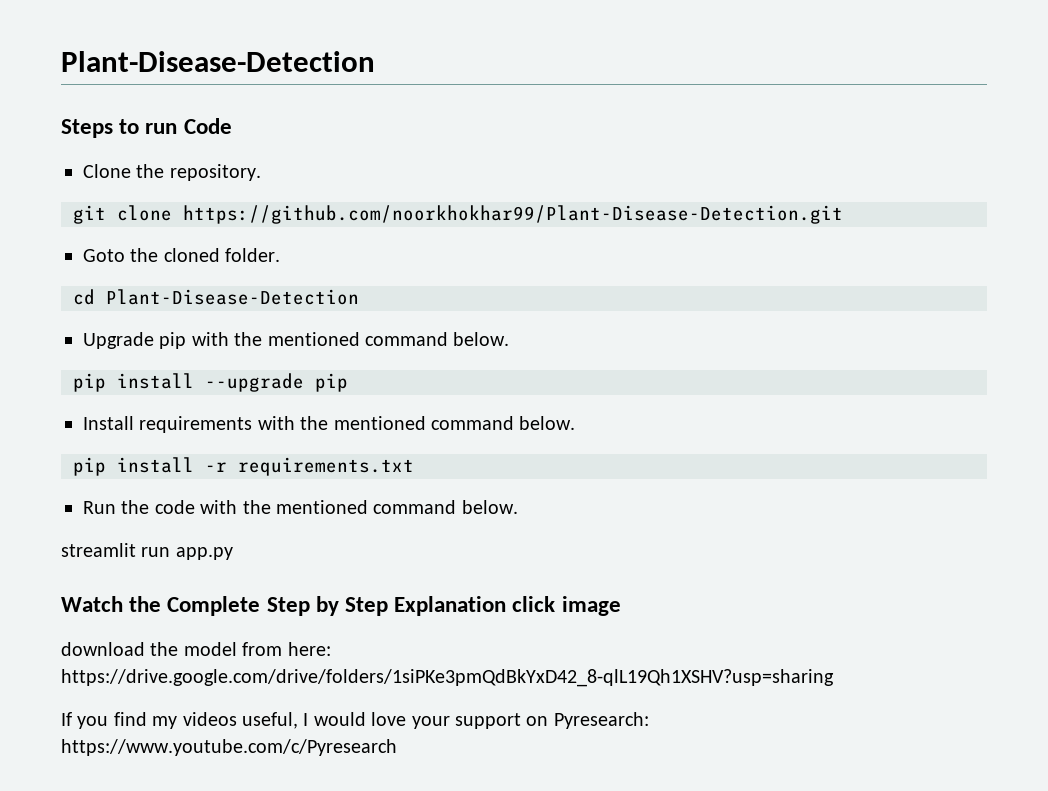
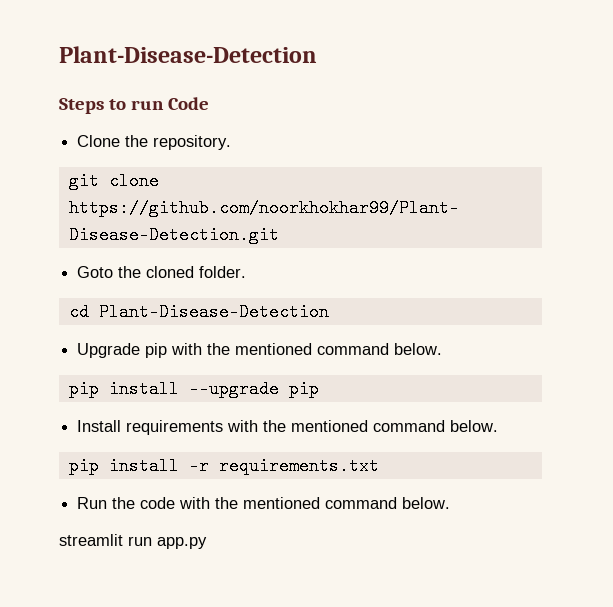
- Watch the Complete Step by Step Explanation click image
- download the model from here: https://drive.google.com/drive/folders/1siPKe3pmQdBkYxD42_8-qlL19Qh1XSHV?usp=sharing
- If you find my videos useful, I would love your support on Pyresearch: https://www.youtube.com/c/Pyresearch

